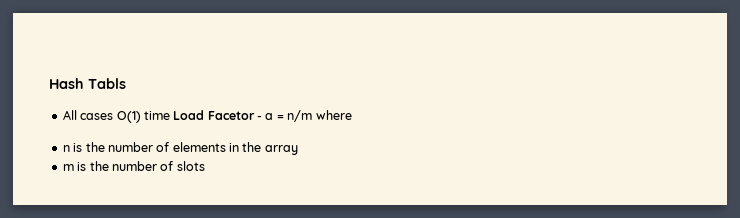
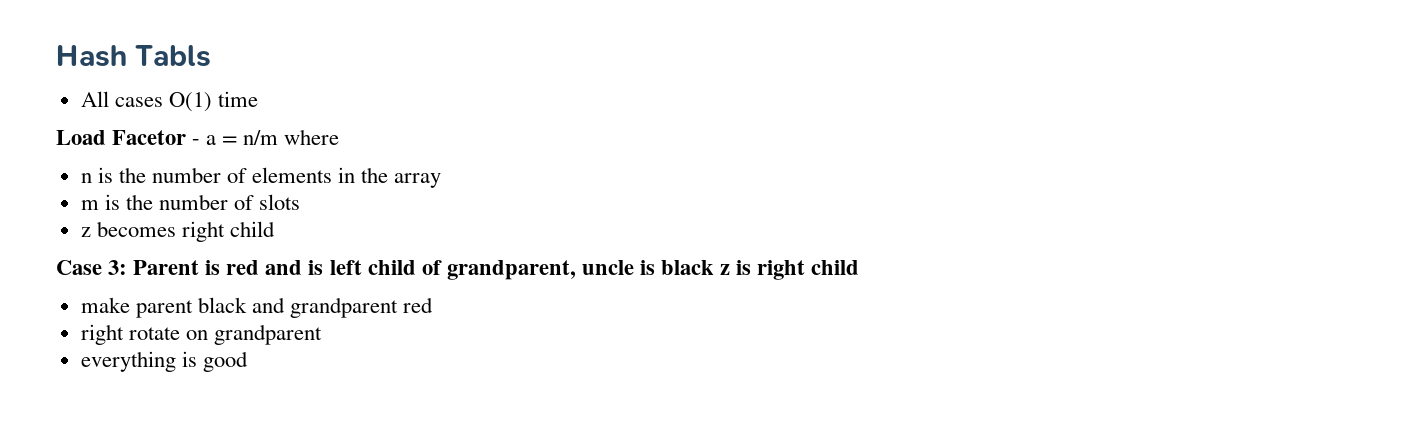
- All cases O(1) time Load Facetor - a = n/m where
+ All cases O(1) time
+ Load Facetor - a = n/m where
+ z becomes right child
+ Case 3: Parent is red and is left child of grandparent, uncle is black z is right child
+ make parent black and grandparent red
+ right rotate on grandparent
+ everything is good

